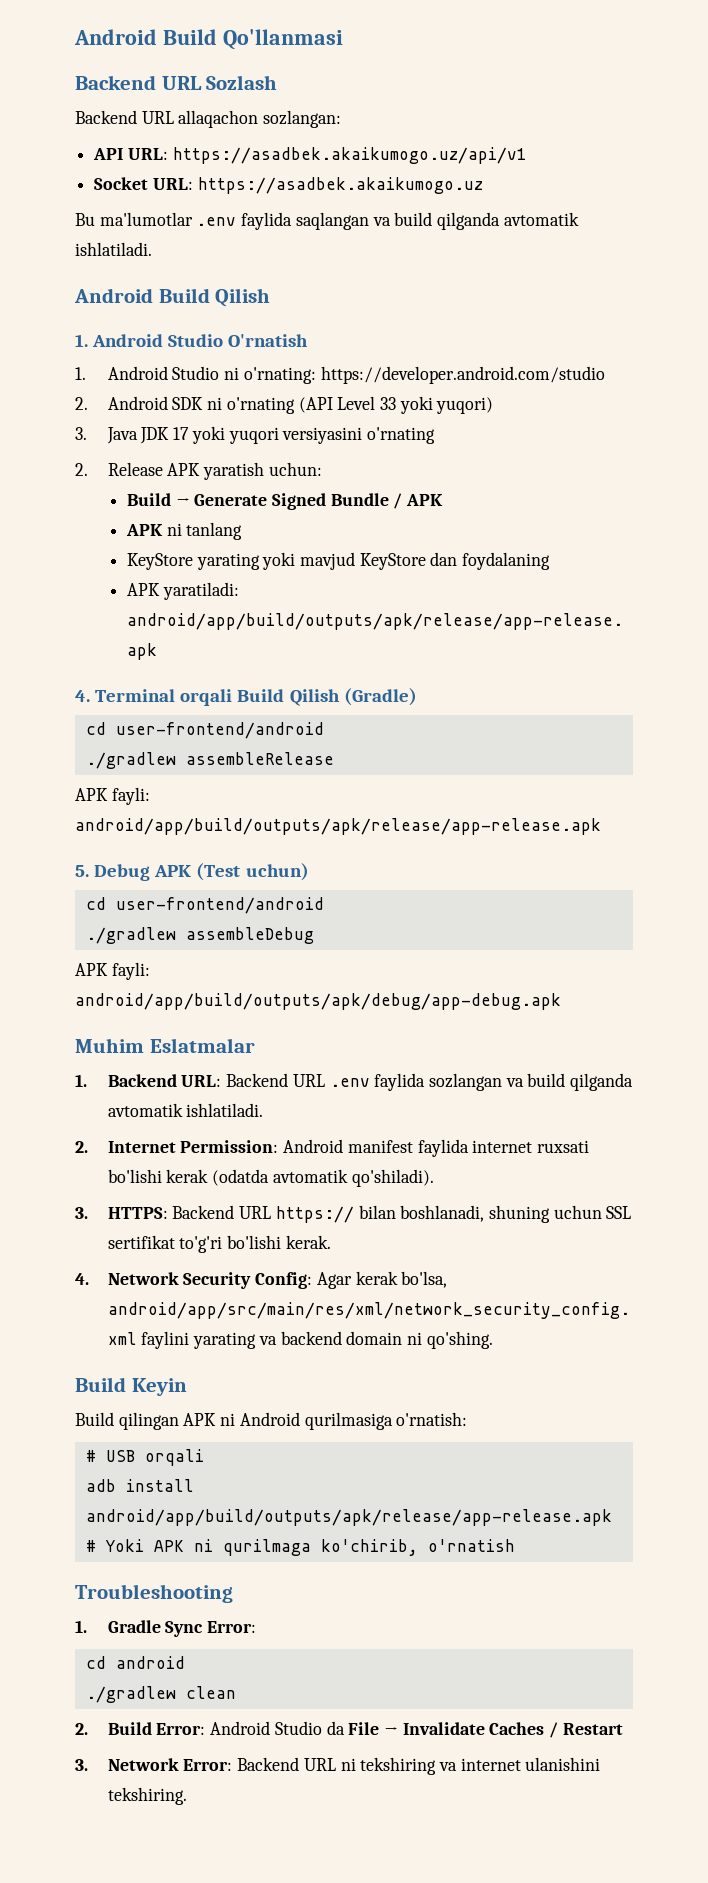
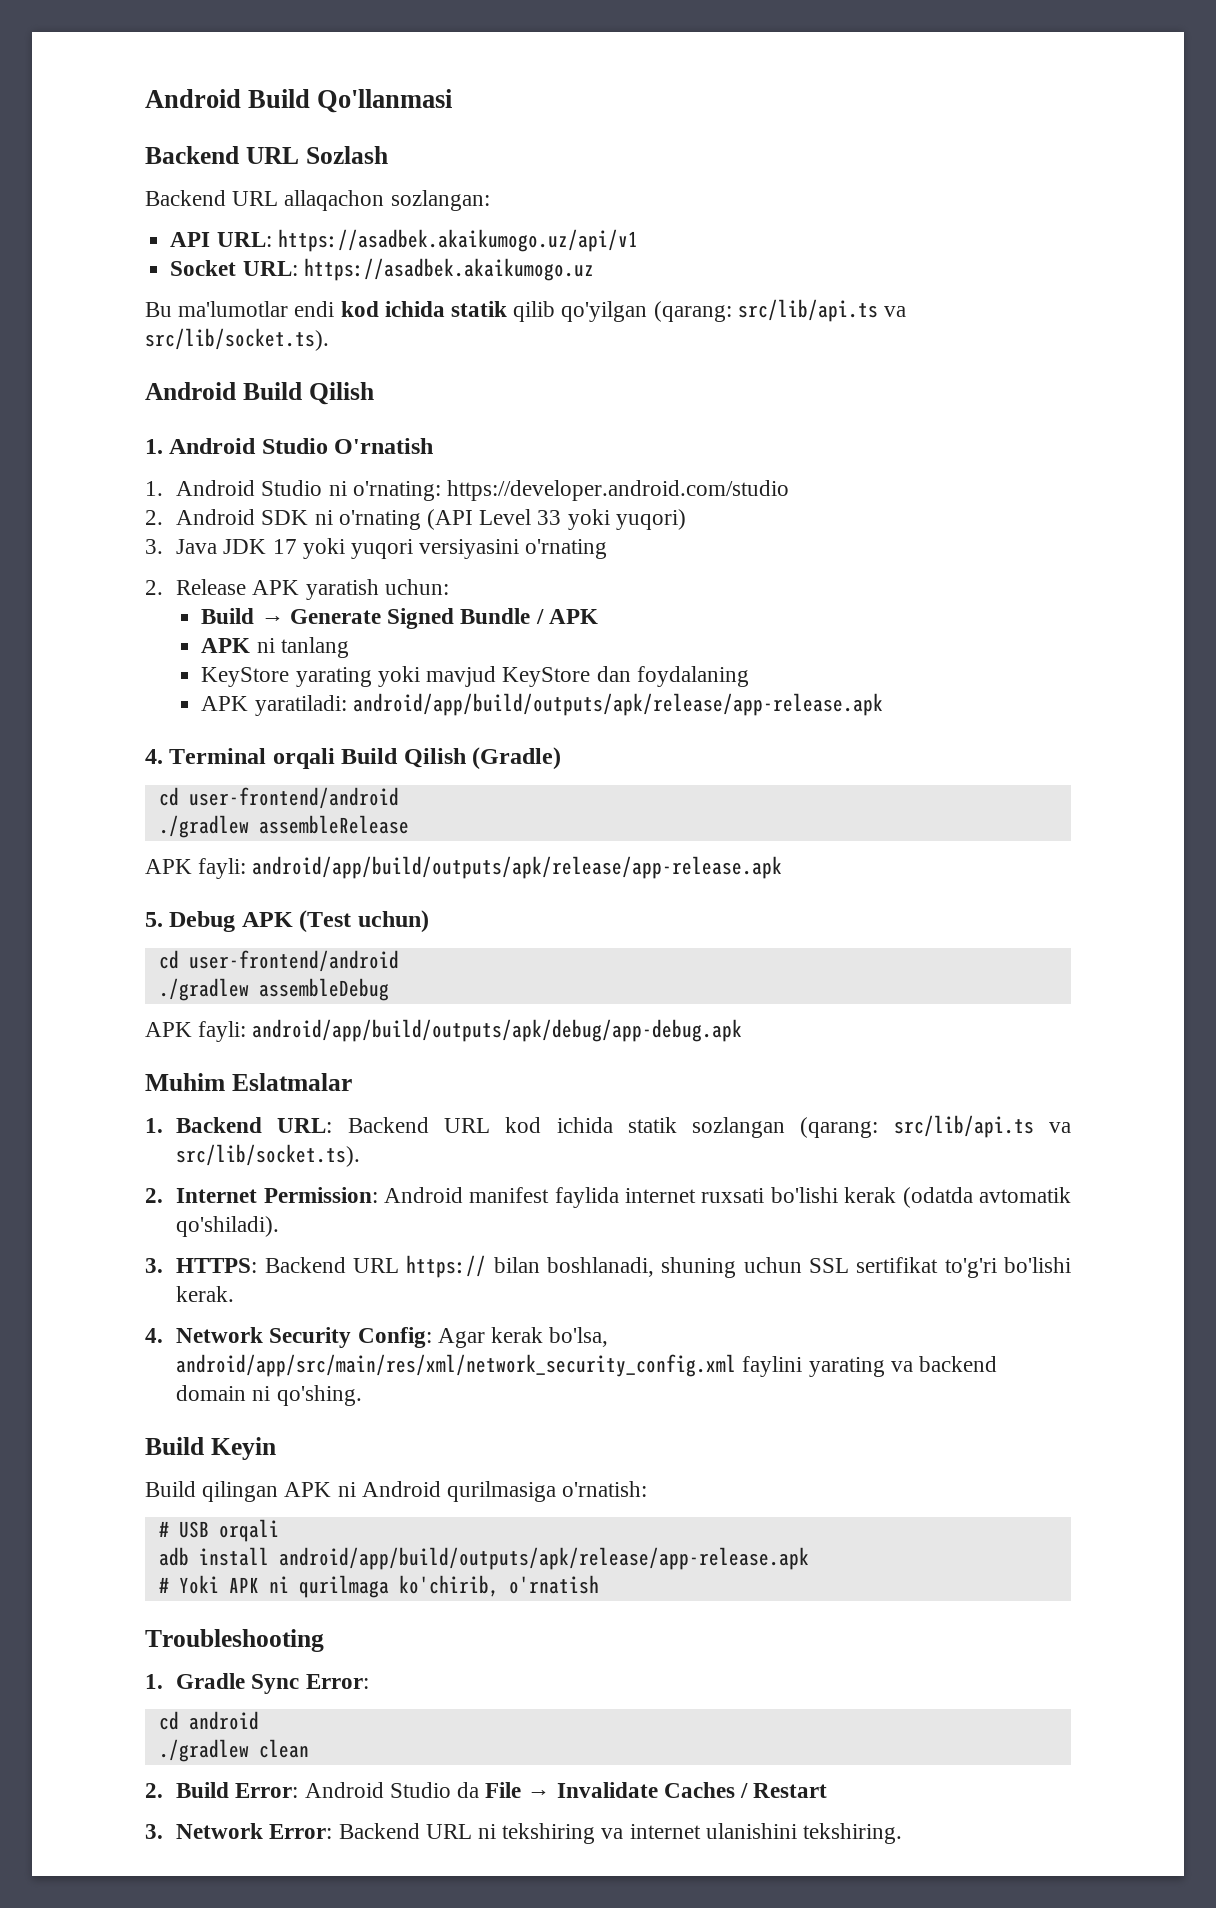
- Bu ma'lumotlar .env faylida saqlangan va build qilganda avtomatik ishlatiladi.
+ Bu ma'lumotlar endi kod ichida statik qilib qo'yilgan (qarang: src/lib/api.ts va src/lib/socket.ts).
- 1. Backend URL: Backend URL .env faylida sozlangan va build qilganda avtomatik ishlatiladi.
+ 1. Backend URL: Backend URL kod ichida statik sozlangan (qarang: src/lib/api.ts va src/lib/socket.ts).

